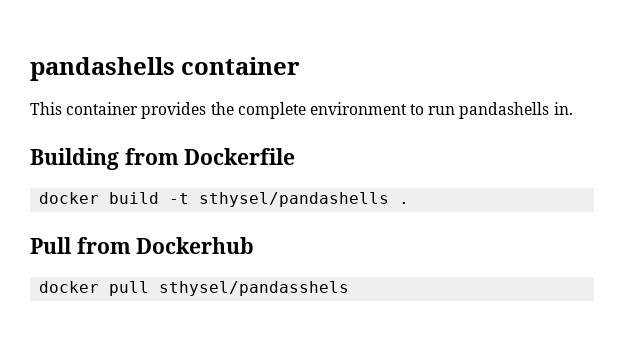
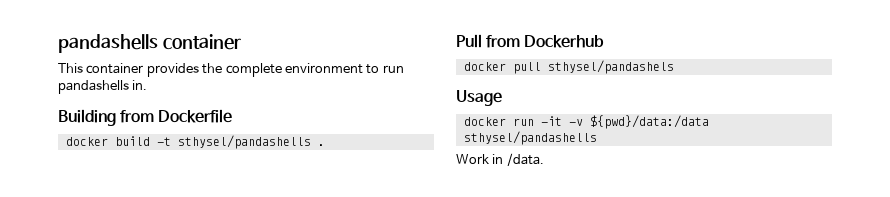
- docker pull sthysel/pandasshels
+ docker pull sthysel/pandashels
+ Usage
+ docker run -it -v ${pwd}/data:/data sthysel/pandashells
+ Work in /data.

